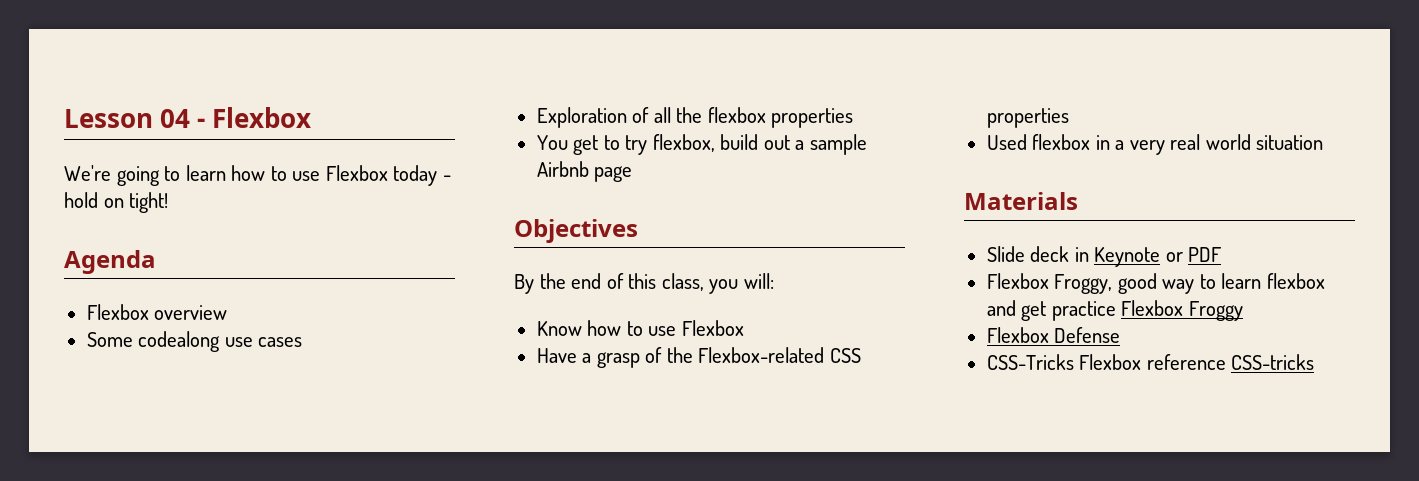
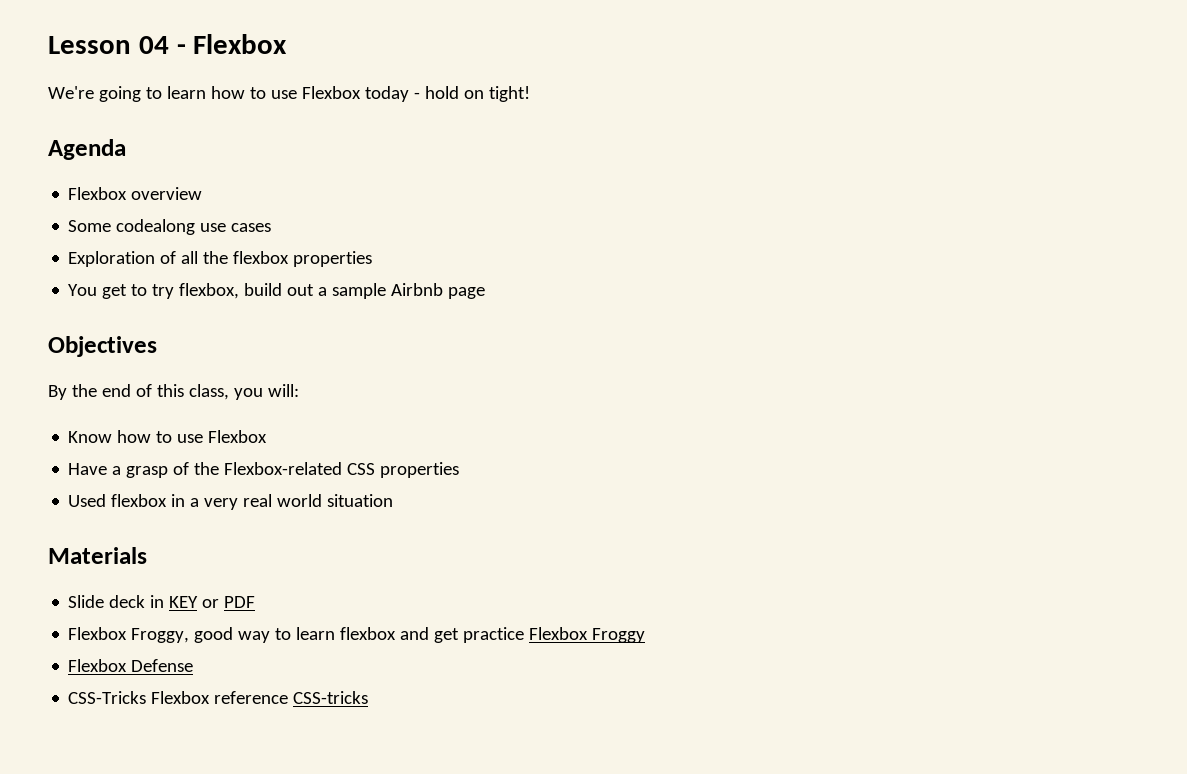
- Slide deck in Keynote or PDF
+ Slide deck in KEY or PDF

